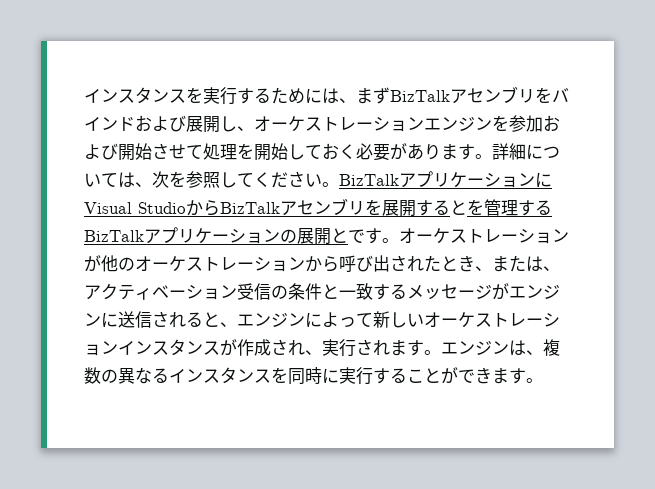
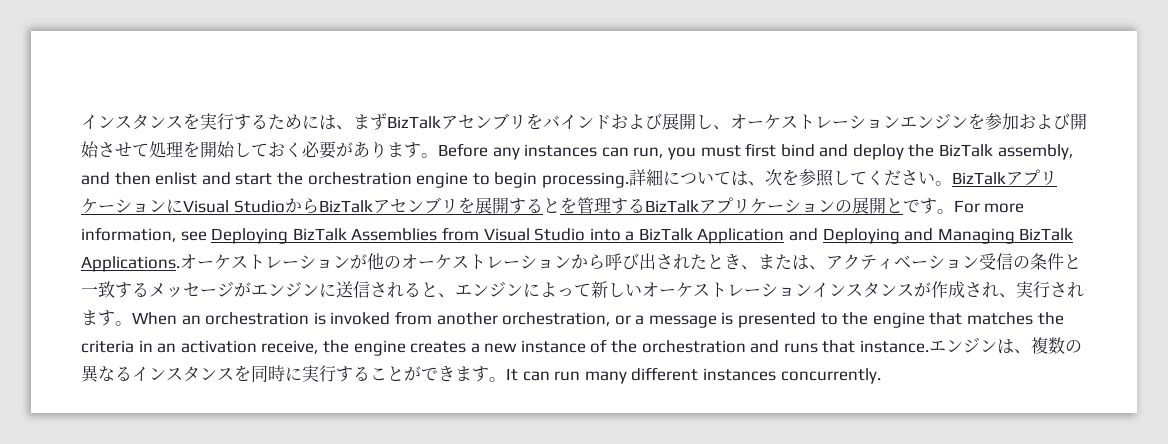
+ Before any instances can run, you must first bind and deploy the BizTalk assembly, and then enlist and start the orchestration engine to begin processing.
+ For more information, see Deploying BizTalk Assemblies from Visual Studio into a BizTalk Application and Deploying and Managing BizTalk Applications.
+ When an orchestration is invoked from another orchestration, or a message is presented to the engine that matches the criteria in an activation receive, the engine creates a new instance of the orchestration and runs that instance.
+ It can run many different instances concurrently.

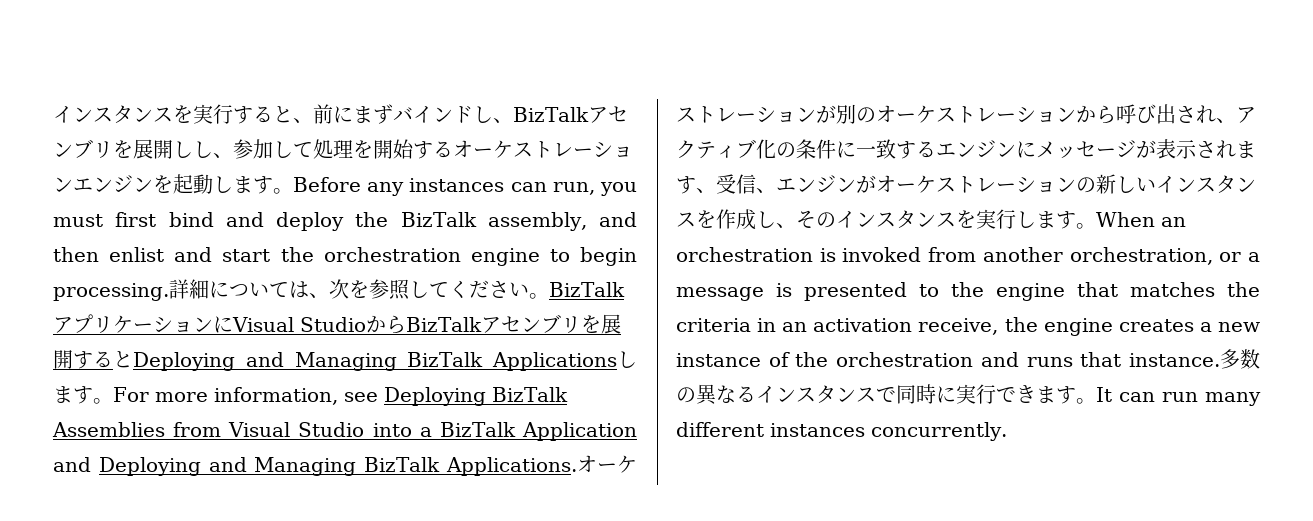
- インスタンスを実行するためには、まずBizTalkアセンブリをバインドおよび展開し、オーケストレーションエンジンを参加および開始させて処理を開始しておく必要があります。
+ インスタンスを実行すると、前にまずバインドし、BizTalkアセンブリを展開しし、参加して処理を開始するオーケストレーションエンジンを起動します。
- BizTalkアプリケーションにVisual StudioからBizTalkアセンブリを展開するとを管理するBizTalkアプリケーションの展開とです。
+ BizTalkアプリケーションにVisual StudioからBizTalkアセンブリを展開するとDeploying and Managing BizTalk Applicationsします。
- オーケストレーションが他のオーケストレーションから呼び出されたとき、または、アクティベーション受信の条件と一致するメッセージがエンジンに送信されると、エンジンによって新しいオーケストレーションインスタンスが作成され、実行されます。
+ オーケストレーションが別のオーケストレーションから呼び出され、アクティブ化の条件に一致するエンジンにメッセージが表示されます、受信、エンジンがオーケストレーションの新しいインスタンスを作成し、そのインスタンスを実行します。
- エンジンは、複数の異なるインスタンスを同時に実行することができます。
+ 多数の異なるインスタンスで同時に実行できます。

